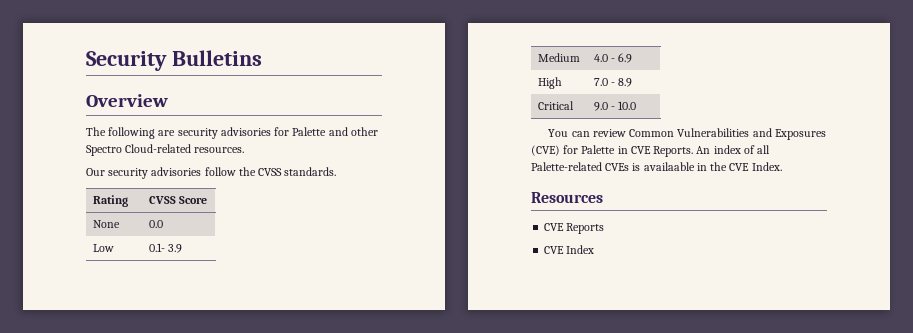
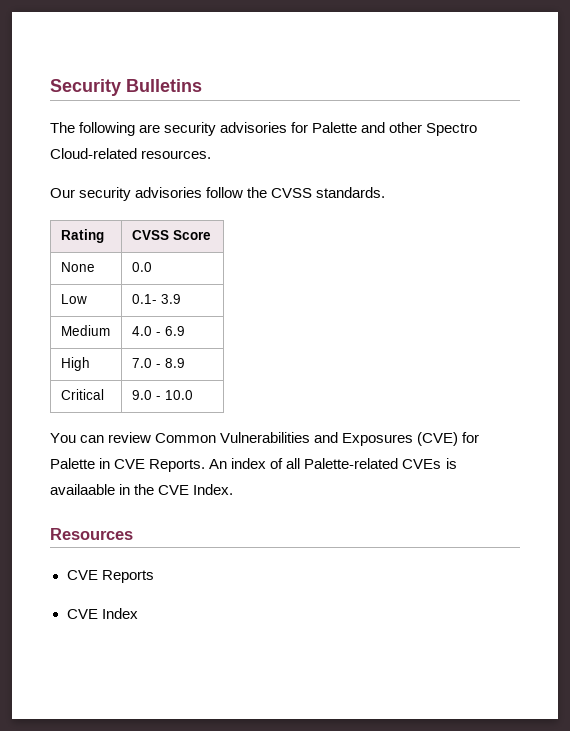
- Overview

